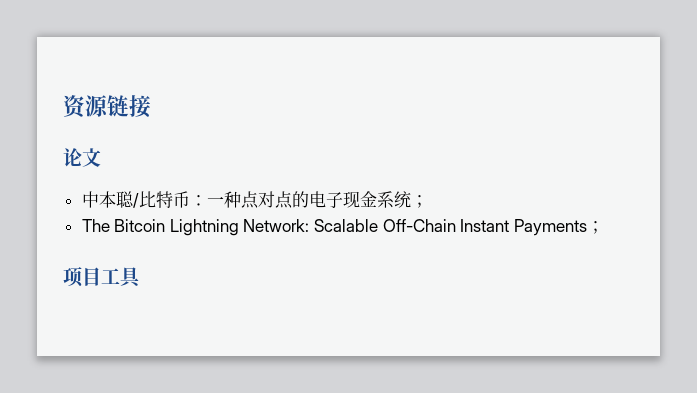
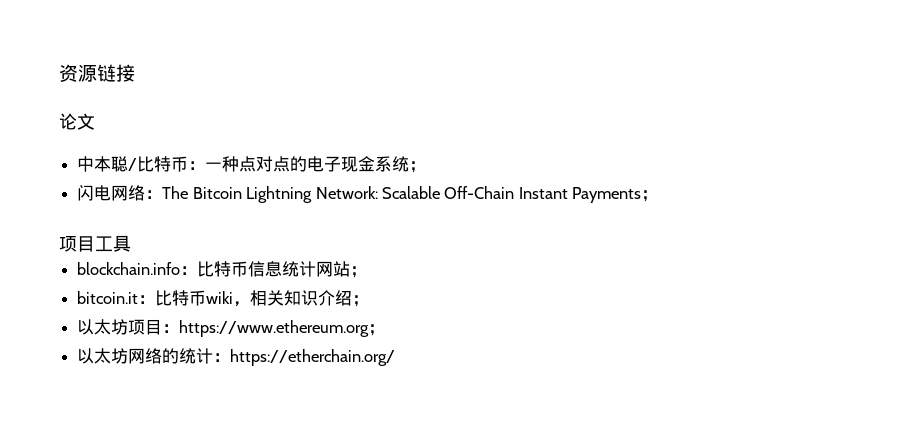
- The Bitcoin Lightning Network: Scalable Off-Chain Instant Payments；
+ 闪电网络：The Bitcoin Lightning Network: Scalable Off-Chain Instant Payments；
+ blockchain.info：比特币信息统计网站；
+ bitcoin.it：比特币wiki，相关知识介绍；
+ 以太坊项目：https://www.ethereum.org；
+ 以太坊网络的统计：https://etherchain.org/

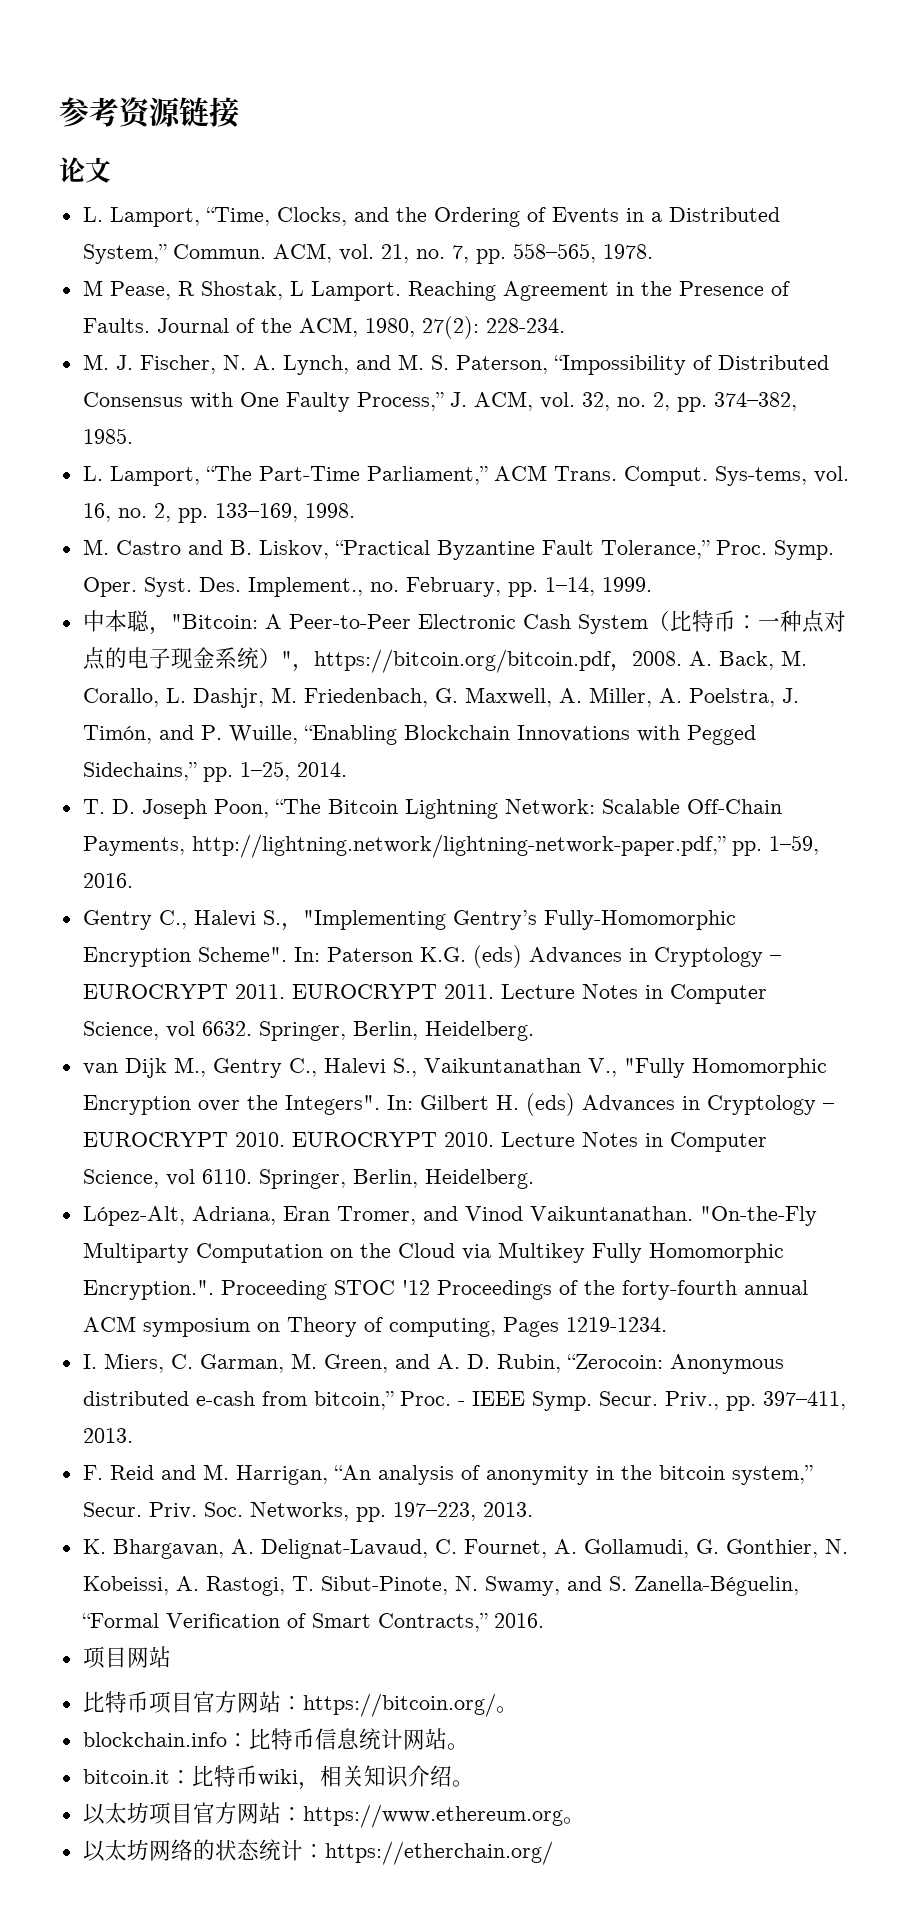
- 资源链接
+ 参考资源链接
- 中本聪/比特币：一种点对点的电子现金系统；
- 闪电网络：The Bitcoin Lightning Network: Scalable Off-Chain Instant Payments；
- 项目工具
+ L. Lamport, “Time, Clocks, and the Ordering of Events in a Distributed System,” Commun. ACM, vol. 21, no. 7, pp. 558–565, 1978.
+ M Pease, R Shostak, L Lamport. Reaching Agreement in the Presence of Faults. Journal of the ACM, 1980, 27(2): 228-234.
+ M. J. Fischer, N. A. Lynch, and M. S. Paterson, “Impossibility of Distributed Consensus with One Faulty Process,” J. ACM, vol. 32, no. 2, pp. 374–382, 1985.
+ L. Lamport, “The Part-Time Parliament,” ACM Trans. Comput. Sys-tems, vol. 16, no. 2, pp. 133–169, 1998.
+ M. Castro and B. Liskov, “Practical Byzantine Fault Tolerance,” Proc. Symp. Oper. Syst. Des. Implement., no. February, pp. 1–14, 1999.
+ 中本聪，"Bitcoin: A Peer-to-Peer Electronic Cash System（比特币：一种点对点的电子现金系统）"，https://bitcoin.org/bitcoin.pdf，2008. A. Back, M. Corallo, L. Dashjr, M. Friedenbach, G. Maxwell, A. Miller, A. Poelstra, J. Timón, and P. Wuille, “Enabling Blockchain Innovations with Pegged Sidechains,” pp. 1–25, 2014.
+ T. D. Joseph Poon, “The Bitcoin Lightning Network: Scalable Off-Chain Payments, http://lightning.network/lightning-network-paper.pdf,” pp. 1–59, 2016.
+ Gentry C., Halevi S.，"Implementing Gentry’s Fully-Homomorphic Encryption Scheme". In: Paterson K.G. (eds) Advances in Cryptology – EUROCRYPT 2011. EUROCRYPT 2011. Lecture Notes in Computer Science, vol 6632. Springer, Berlin, Heidelberg.
+ van Dijk M., Gentry C., Halevi S., Vaikuntanathan V., "Fully Homomorphic Encryption over the Integers". In: Gilbert H. (eds) Advances in Cryptology – EUROCRYPT 2010. EUROCRYPT 2010. Lecture Notes in Computer Science, vol 6110. Springer, Berlin, Heidelberg.
+ López-Alt, Adriana, Eran Tromer, and Vinod Vaikuntanathan. "On-the-Fly Multiparty Computation on the Cloud via Multikey Fully Homomorphic Encryption.". Proceeding STOC '12 Proceedings of the forty-fourth annual ACM symposium on Theory of computing, Pages 1219-1234.
+ I. Miers, C. Garman, M. Green, and A. D. Rubin, “Zerocoin: Anonymous distributed e-cash from bitcoin,” Proc. - IEEE Symp. Secur. Priv., pp. 397–411, 2013.
+ F. Reid and M. Harrigan, “An analysis of anonymity in the bitcoin system,” Secur. Priv. Soc. Networks, pp. 197–223, 2013.
+ K. Bhargavan, A. Delignat-Lavaud, C. Fournet, A. Gollamudi, G. Gonthier, N. Kobeissi, A. Rastogi, T. Sibut-Pinote, N. Swamy, and S. Zanella-Béguelin, “Formal Verification of Smart Contracts,” 2016.
+ 项目网站
+ 比特币项目官方网站：https://bitcoin.org/。
- blockchain.info：比特币信息统计网站；
+ blockchain.info：比特币信息统计网站。
- bitcoin.it：比特币wiki，相关知识介绍；
+ bitcoin.it：比特币wiki，相关知识介绍。
- 以太坊项目：https://www.ethereum.org；
+ 以太坊项目官方网站：https://www.ethereum.org。
- 以太坊网络的统计：https://etherchain.org/
+ 以太坊网络的状态统计：https://etherchain.org/

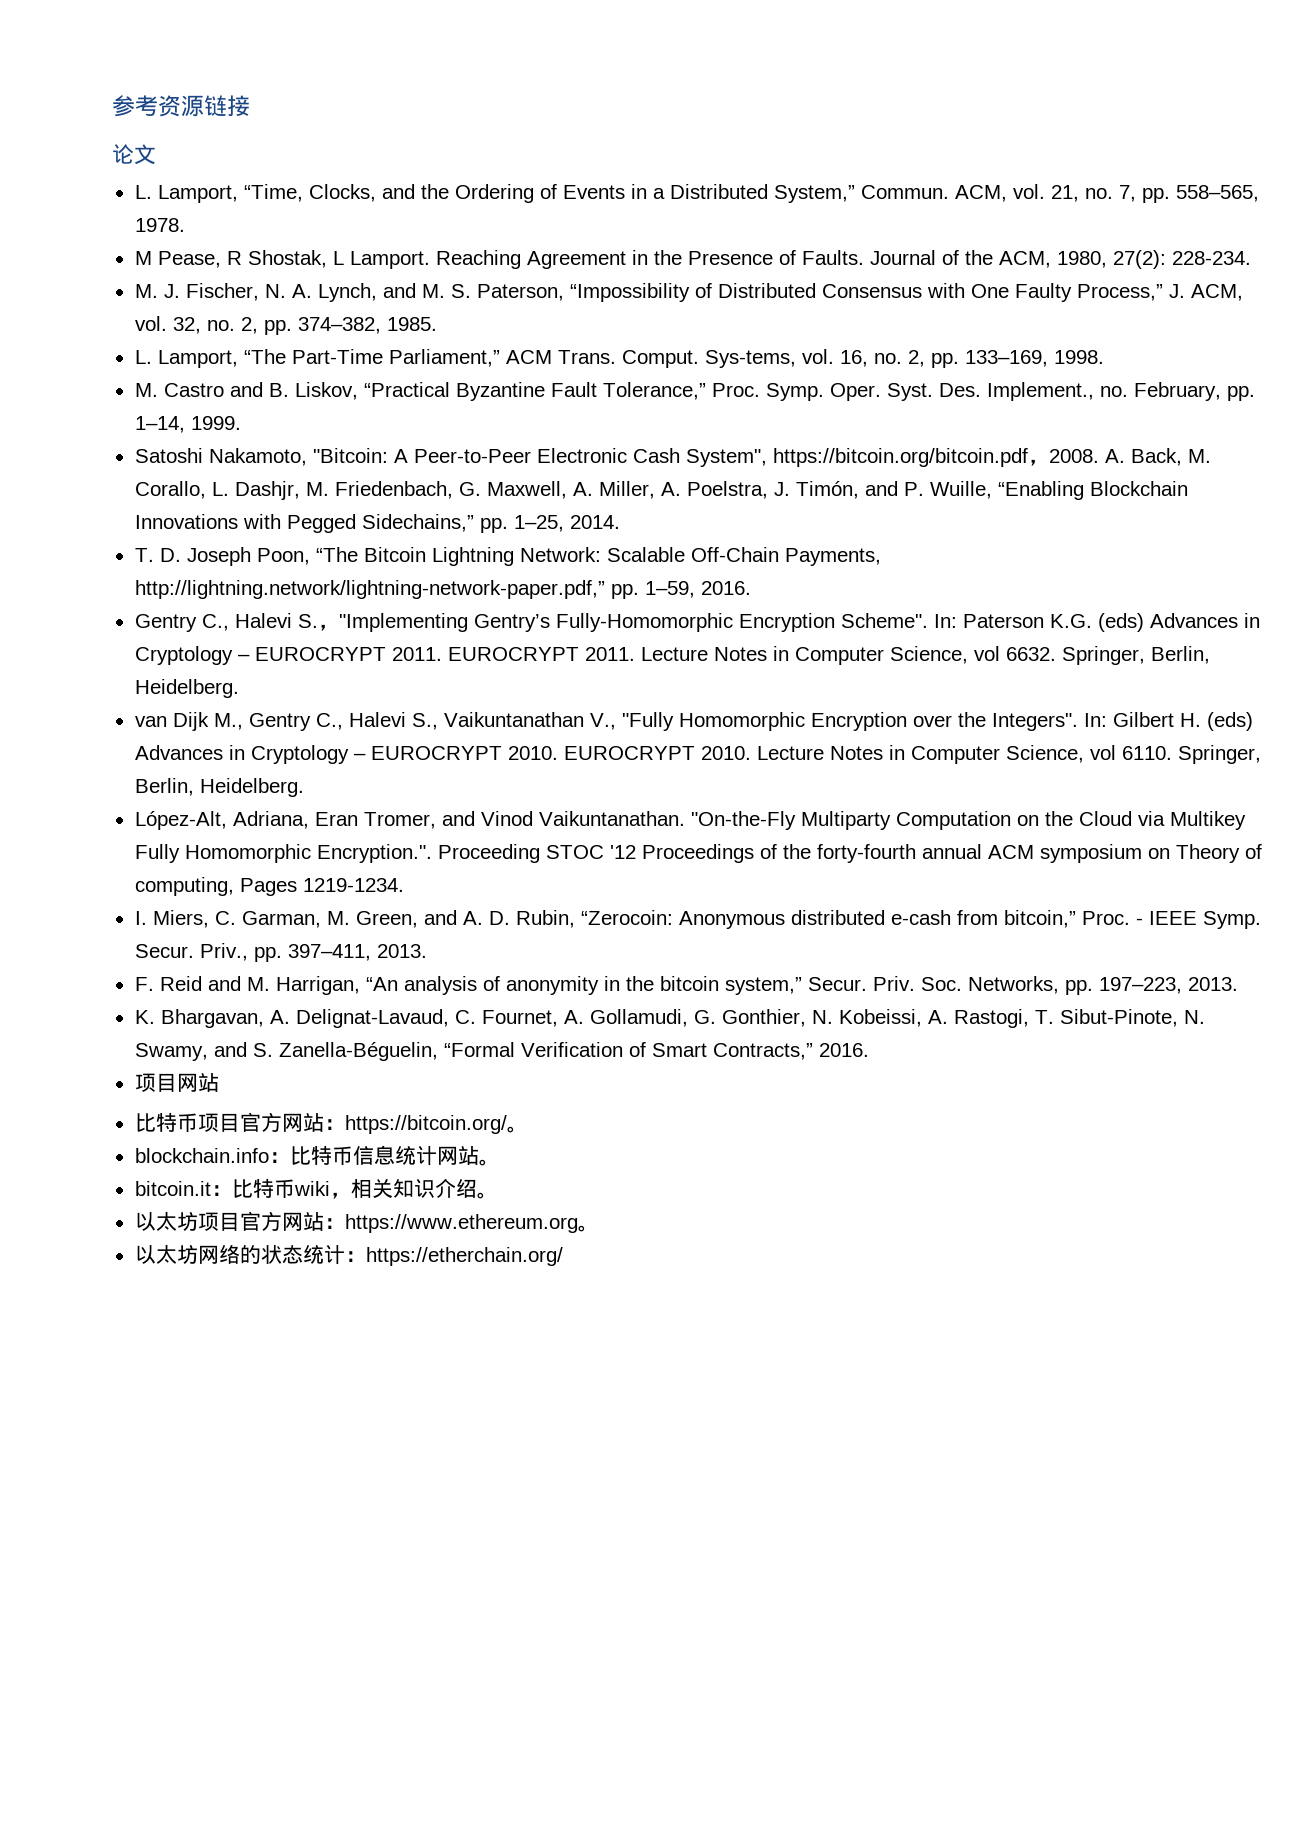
- 中本聪，"Bitcoin: A Peer-to-Peer Electronic Cash System（比特币：一种点对点的电子现金系统）"，https://bitcoin.org/bitcoin.pdf，2008.
+ Satoshi Nakamoto, "Bitcoin: A Peer-to-Peer Electronic Cash System", https://bitcoin.org/bitcoin.pdf，2008.

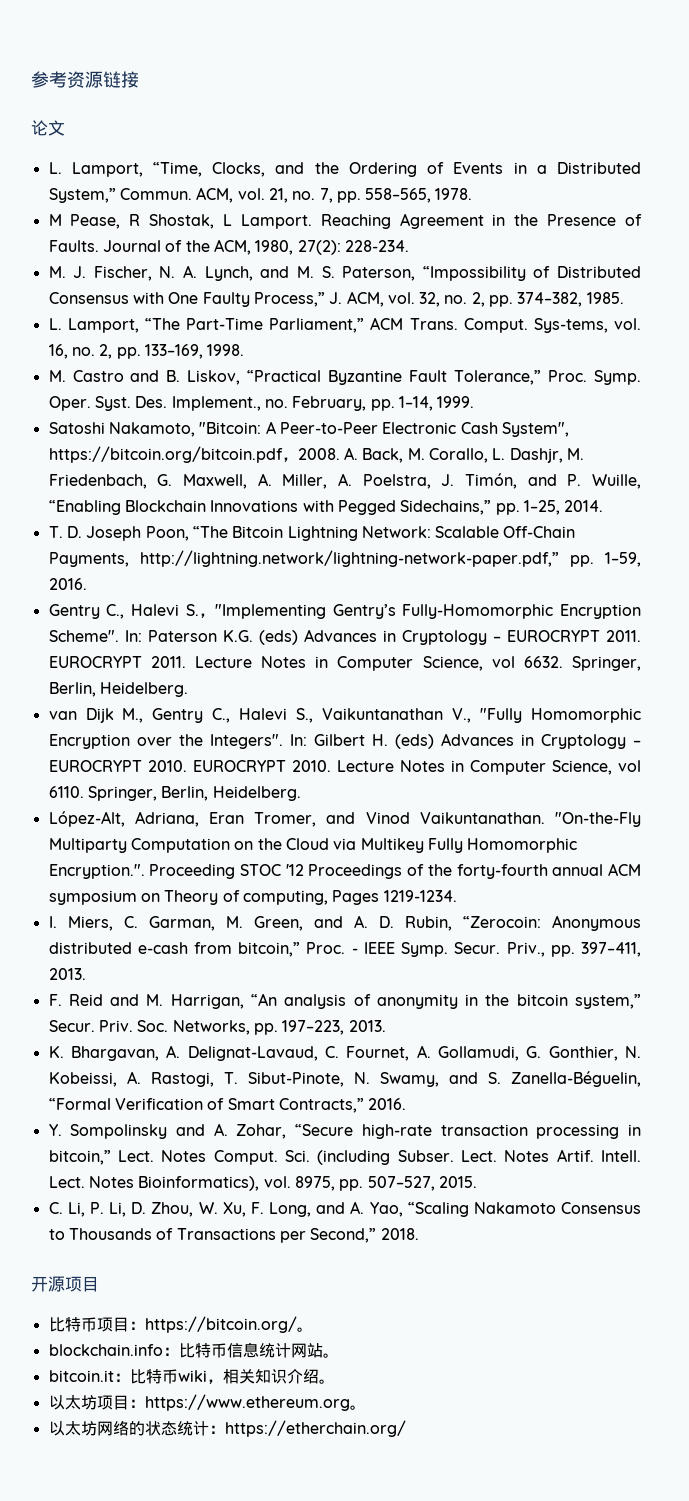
- 项目网站
+ Y. Sompolinsky and A. Zohar, “Secure high-rate transaction processing in bitcoin,” Lect. Notes Comput. Sci. (including Subser. Lect. Notes Artif. Intell. Lect. Notes Bioinformatics), vol. 8975, pp. 507–527, 2015.
+ C. Li, P. Li, D. Zhou, W. Xu, F. Long, and A. Yao, “Scaling Nakamoto Consensus to Thousands of Transactions per Second,” 2018.
+ 开源项目
- 比特币项目官方网站：https://bitcoin.org/。
+ 比特币项目：https://bitcoin.org/。
- 以太坊项目官方网站：https://www.ethereum.org。
+ 以太坊项目：https://www.ethereum.org。

